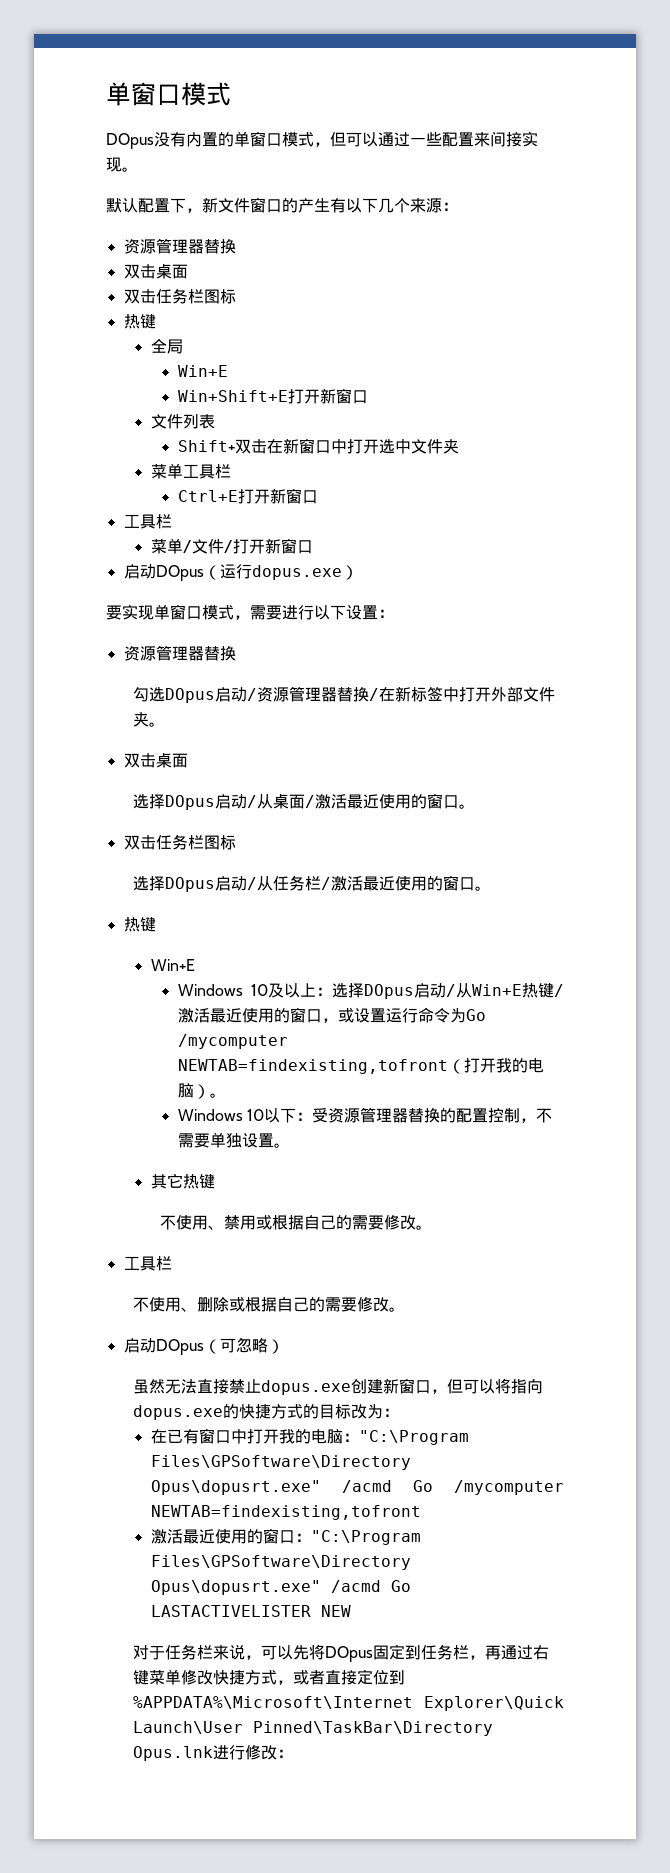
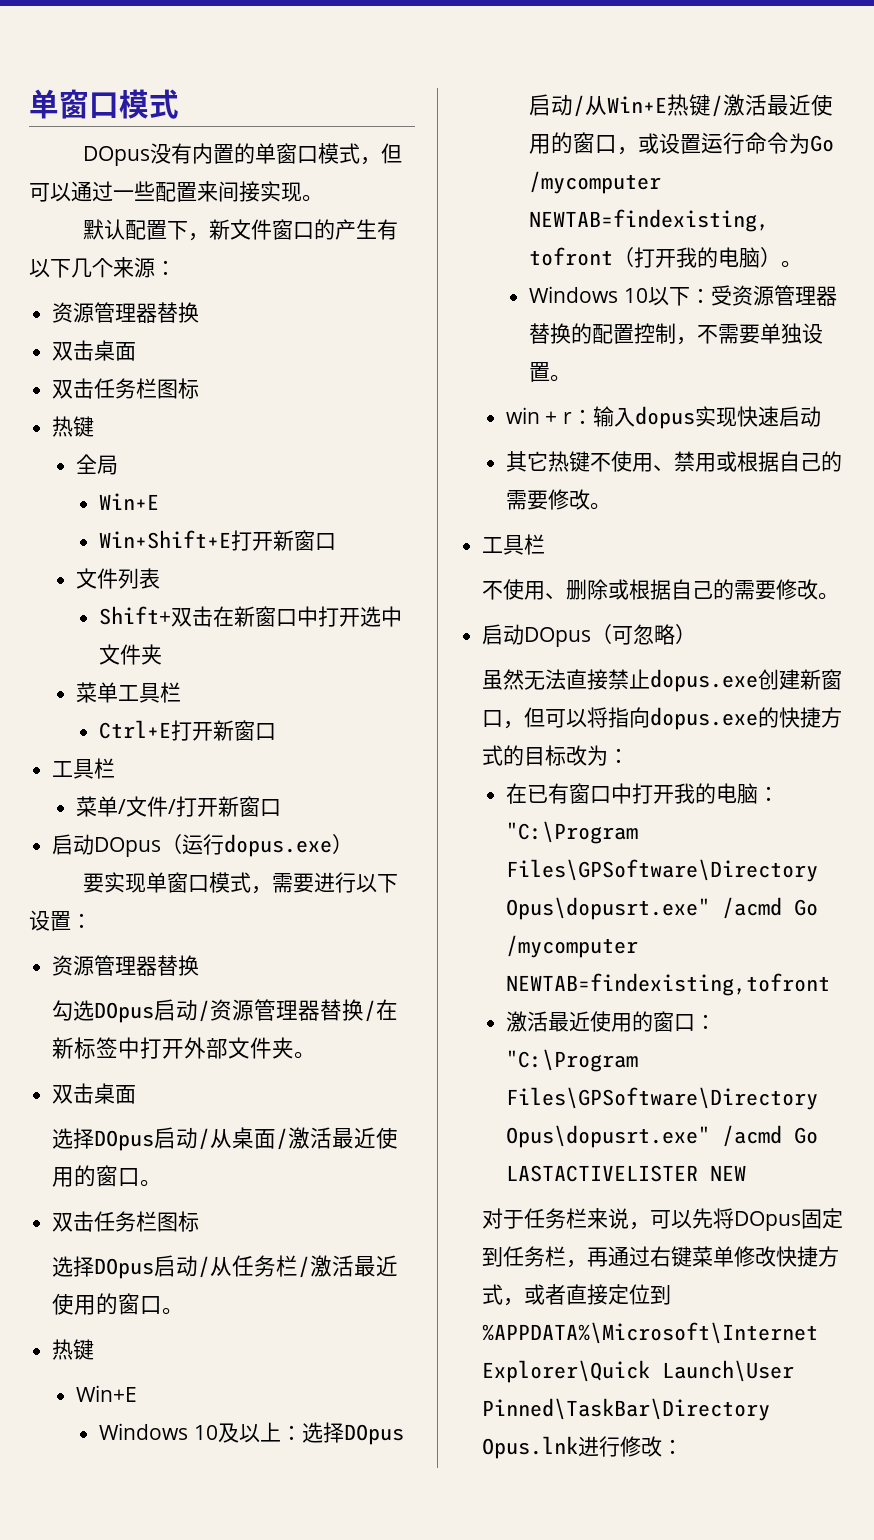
+ win + r：输入dopus实现快速启动
- 其它热键
- 不使用、禁用或根据自己的需要修改。
+ 其它热键不使用、禁用或根据自己的需要修改。

